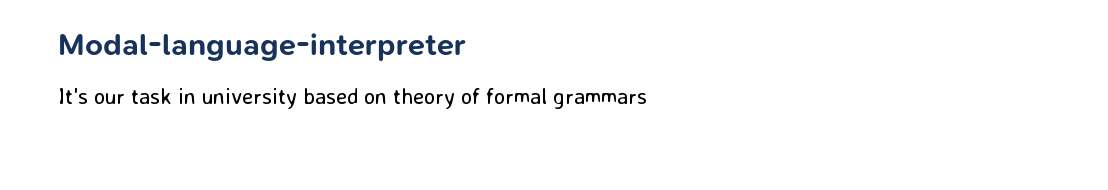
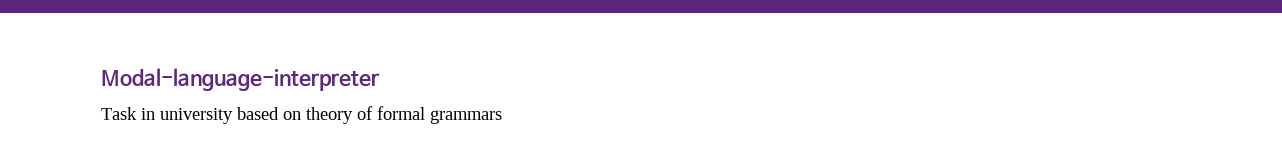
- It's our task in university based on theory of formal grammars
+ Task in university based on theory of formal grammars

